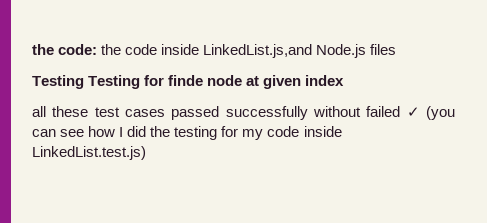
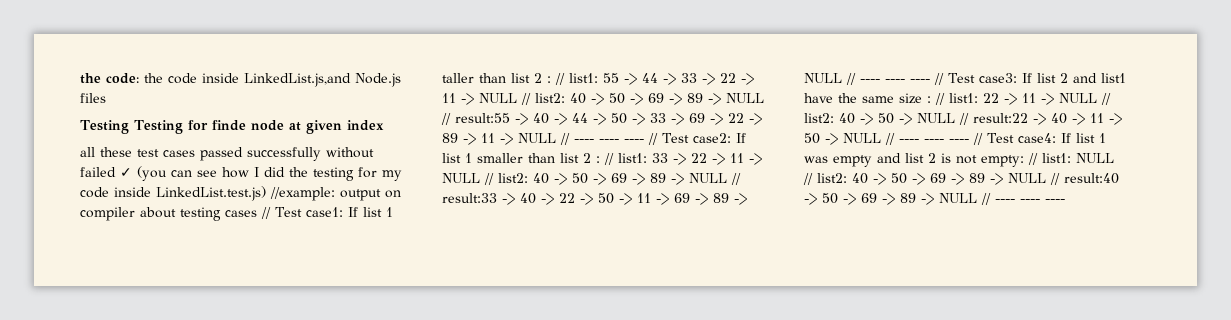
- all these test cases passed successfully without failed ✓ (you can see how I did the testing for my code inside LinkedList.test.js)
+ all these test cases passed successfully without failed ✓ (you can see how I did the testing for my code inside LinkedList.test.js) //example: output on compiler about testing cases // Test case1: If list 1 taller than list 2 : // list1: 55 -> 44 -> 33 -> 22 -> 11 -> NULL // list2: 40 -> 50 -> 69 -> 89 -> NULL // result:55 -> 40 -> 44 -> 50 -> 33 -> 69 -> 22 -> 89 -> 11 -> NULL // ---- ---- ---- // Test case2: If list 1 smaller than list 2 : // list1: 33 -> 22 -> 11 -> NULL // list2: 40 -> 50 -> 69 -> 89 -> NULL // result:33 -> 40 -> 22 -> 50 -> 11 -> 69 -> 89 -> NULL // ---- ---- ---- // Test case3: If list 2 and list1 have the same size : // list1: 22 -> 11 -> NULL // list2: 40 -> 50 -> NULL // result:22 -> 40 -> 11 -> 50 -> NULL // ---- ---- ---- // Test case4: If list 1 was empty and list 2 is not empty: // list1: NULL // list2: 40 -> 50 -> 69 -> 89 -> NULL // result:40 -> 50 -> 69 -> 89 -> NULL // ---- ---- ----

